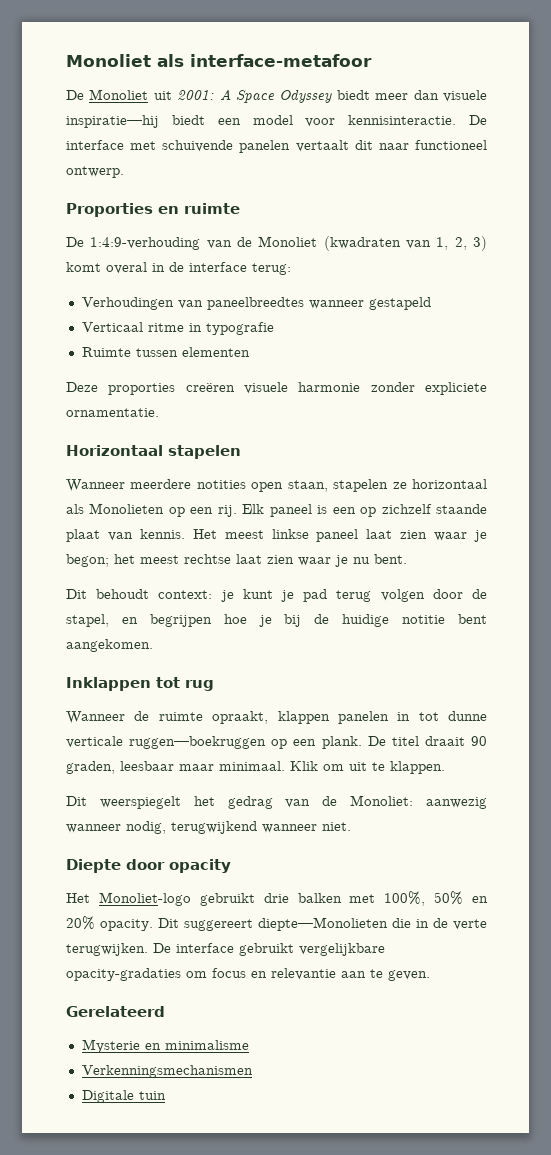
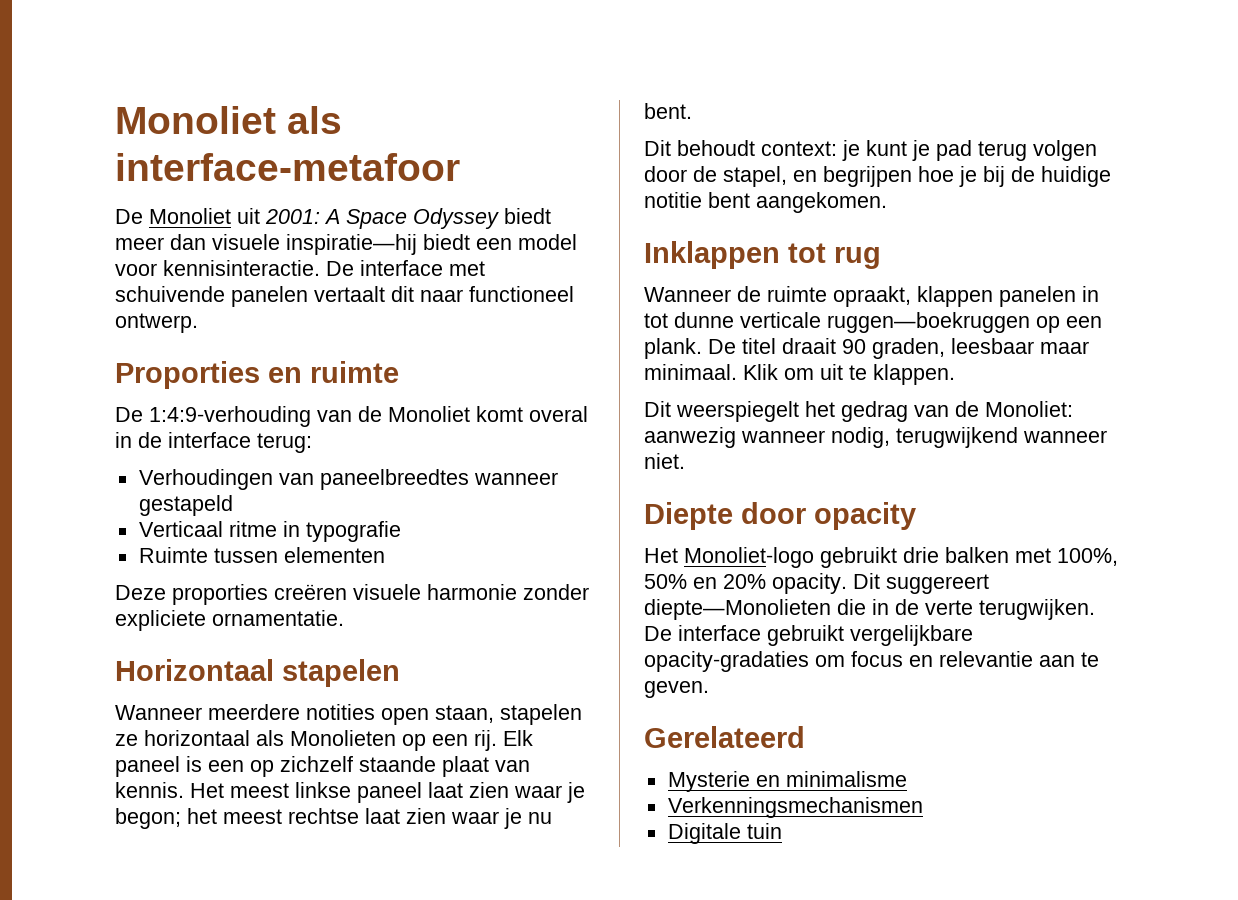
- De 1:4:9-verhouding van de Monoliet (kwadraten van 1, 2, 3) komt overal in de interface terug:
+ De 1:4:9-verhouding van de Monoliet komt overal in de interface terug:

